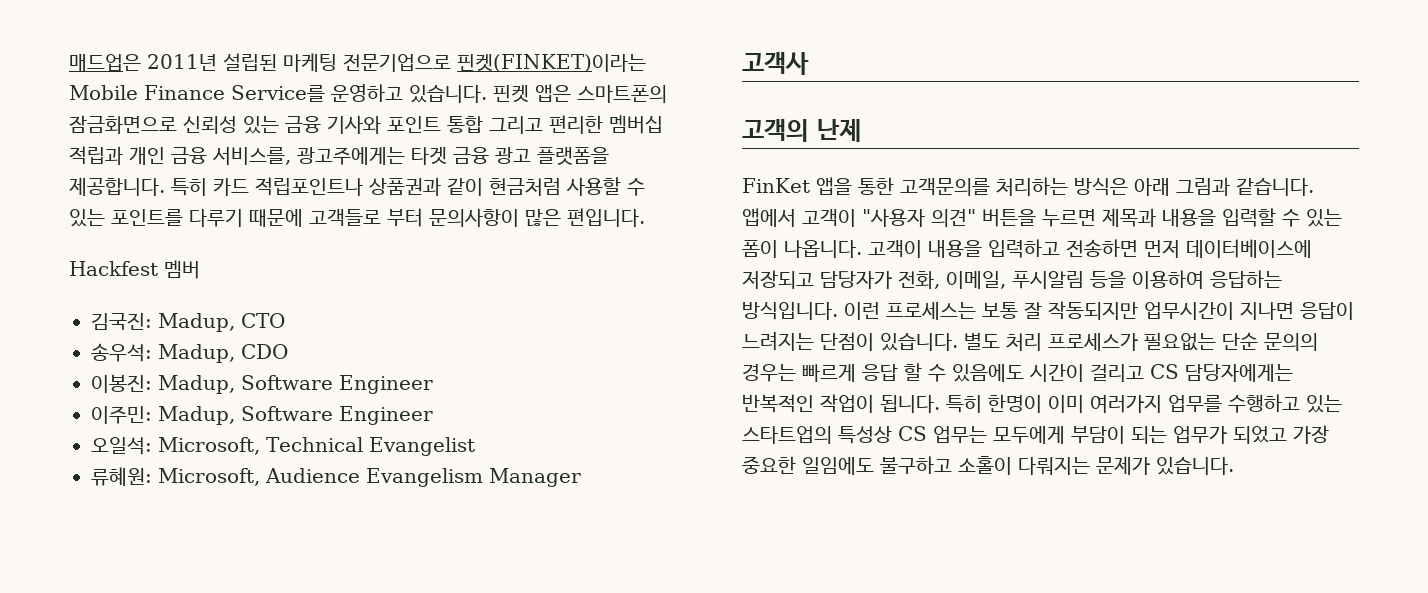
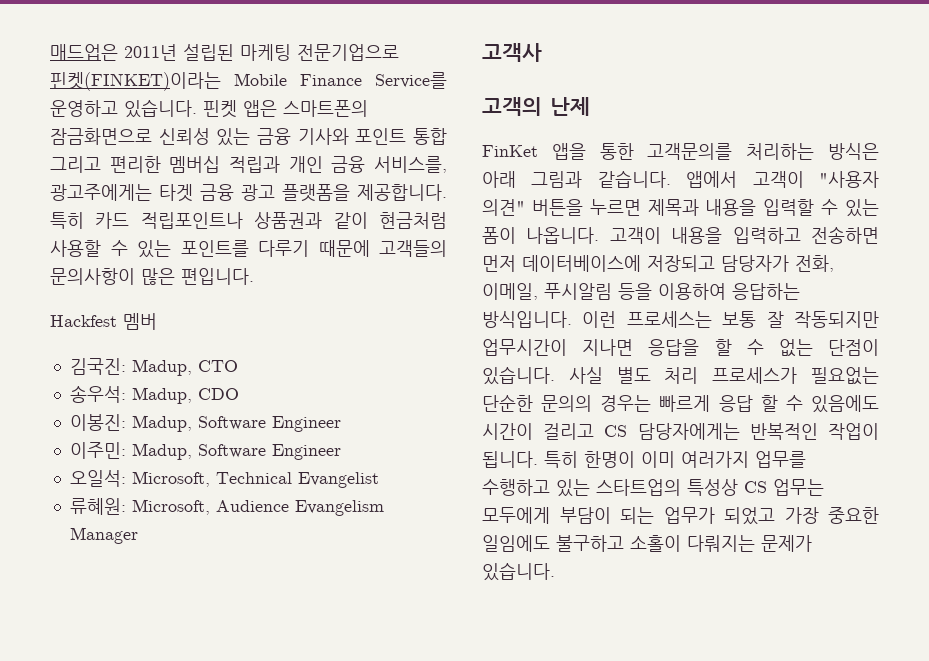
- 특히 카드 적립포인트나 상품권과 같이 현금처럼 사용할 수 있는 포인트를 다루기 때문에 고객들로 부터 문의사항이 많은 편입니다.
+ 특히 카드 적립포인트나 상품권과 같이 현금처럼 사용할 수 있는 포인트를 다루기 때문에 고객들의 문의사항이 많은 편입니다.
- 이런 프로세스는 보통 잘 작동되지만 업무시간이 지나면 응답이 느려지는 단점이 있습니다.
+ 이런 프로세스는 보통 잘 작동되지만 업무시간이 지나면 응답을 할 수 없는 단점이 있습니다.
- 별도 처리 프로세스가 필요없는 단순 문의의 경우는 빠르게 응답 할 수 있음에도 시간이 걸리고 CS 담당자에게는 반복적인 작업이 됩니다.
+ 사실 별도 처리 프로세스가 필요없는 단순한 문의의 경우는 빠르게 응답 할 수 있음에도 시간이 걸리고 CS 담당자에게는 반복적인 작업이 됩니다.

